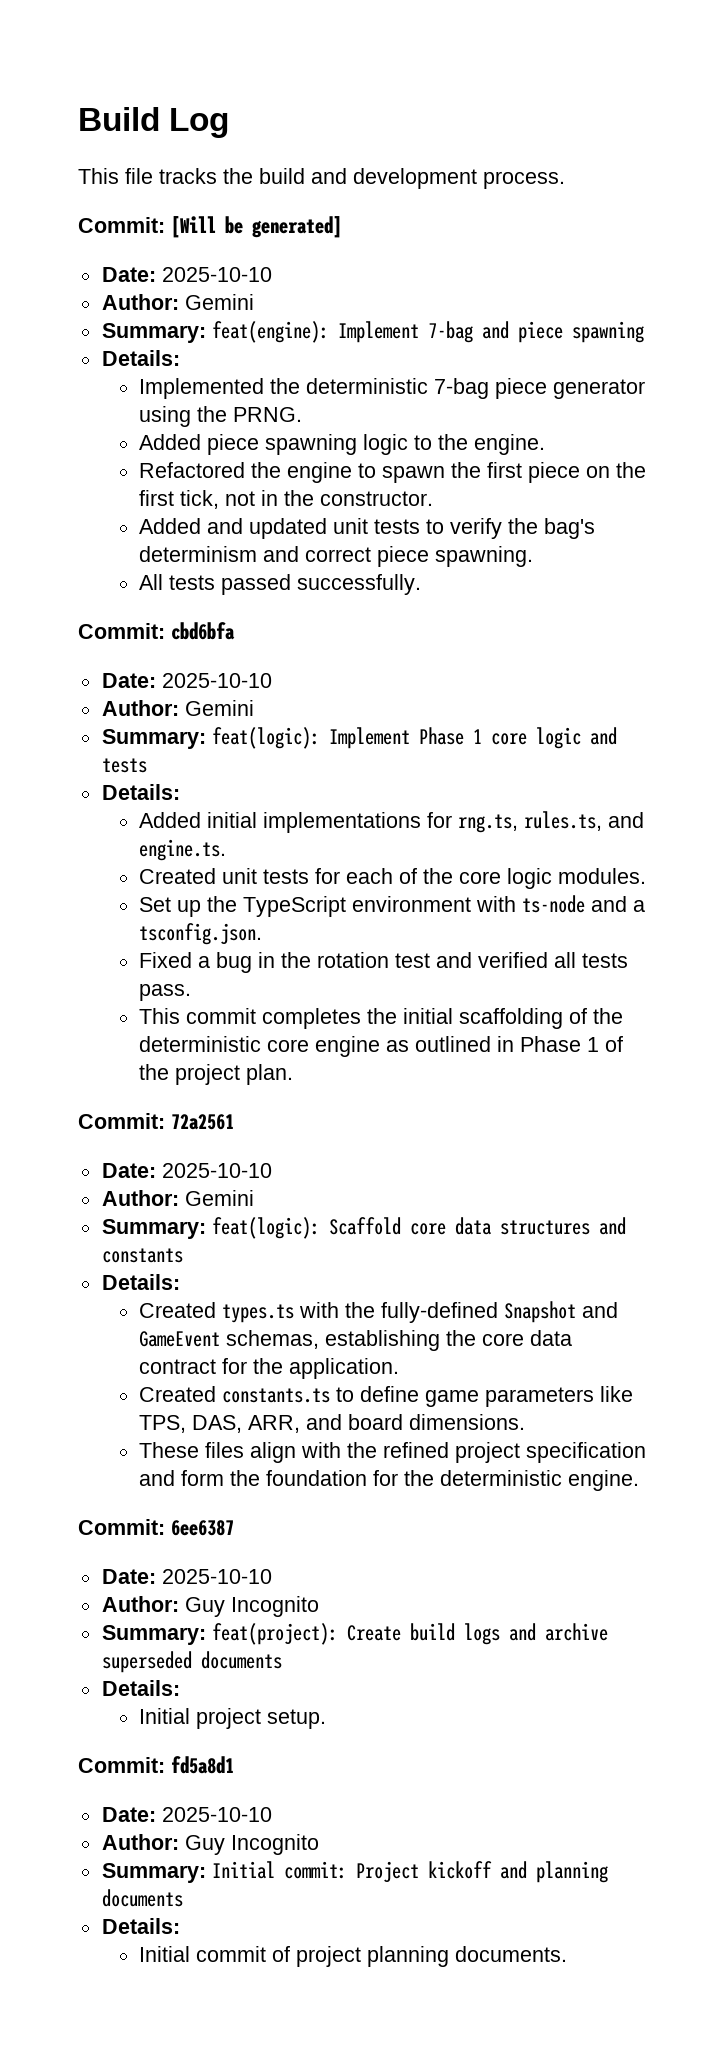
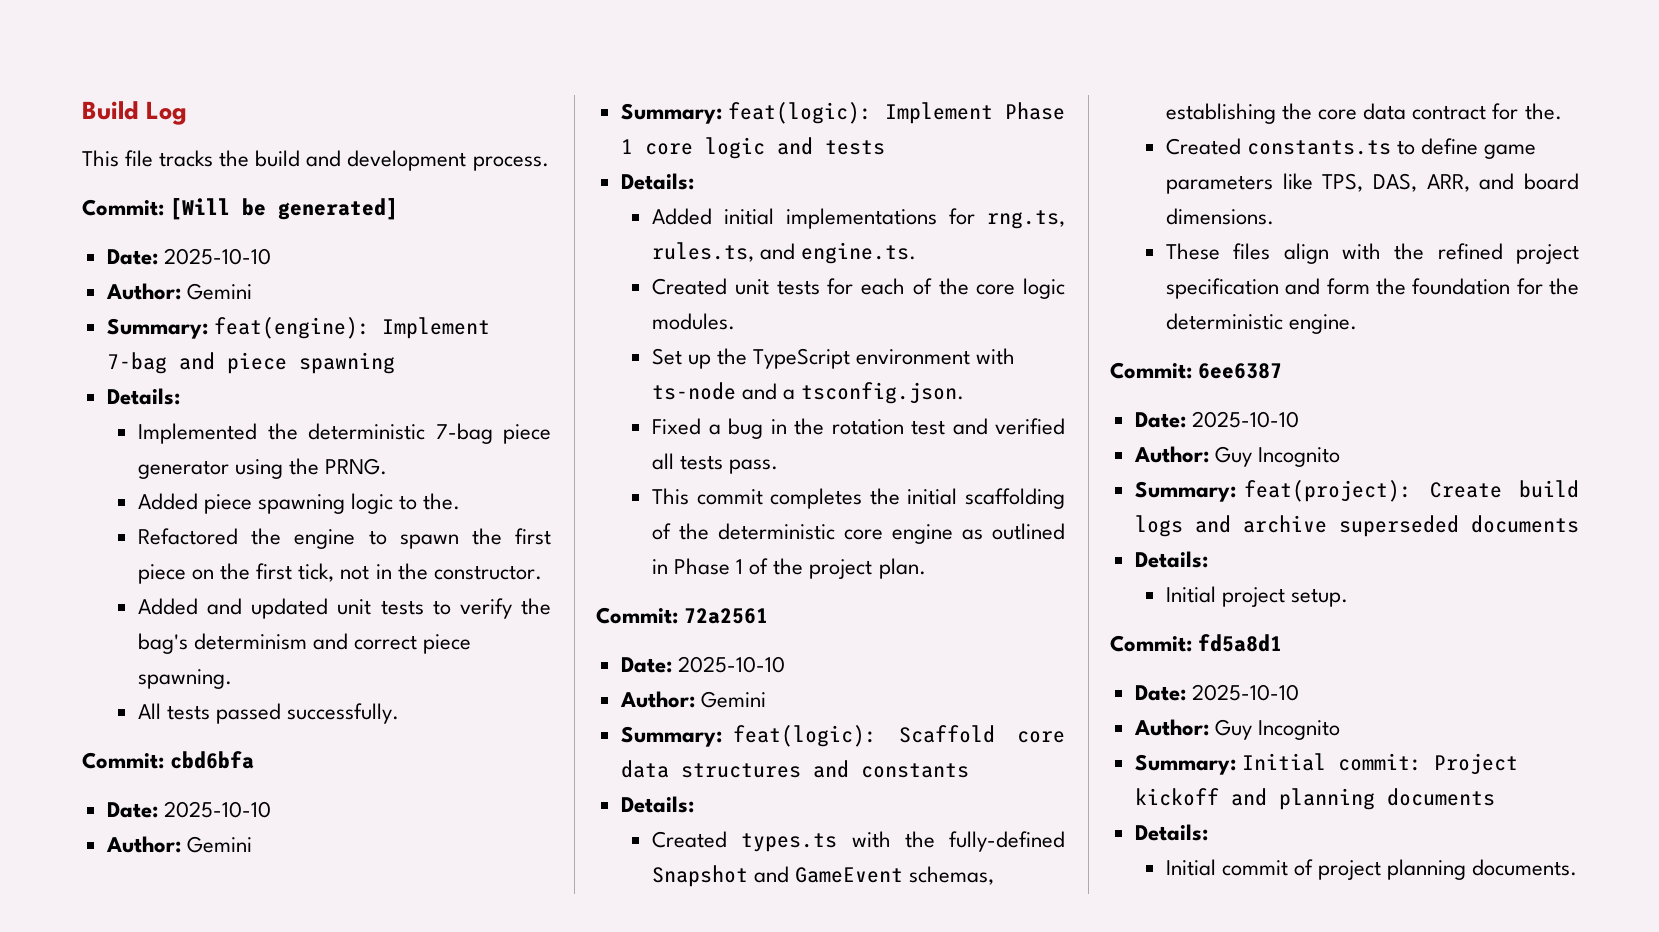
- Added piece spawning logic to the engine.
+ Added piece spawning logic to the.
- Created types.ts with the fully-defined Snapshot and GameEvent schemas, establishing the core data contract for the application.
+ Created types.ts with the fully-defined Snapshot and GameEvent schemas, establishing the core data contract for the.

